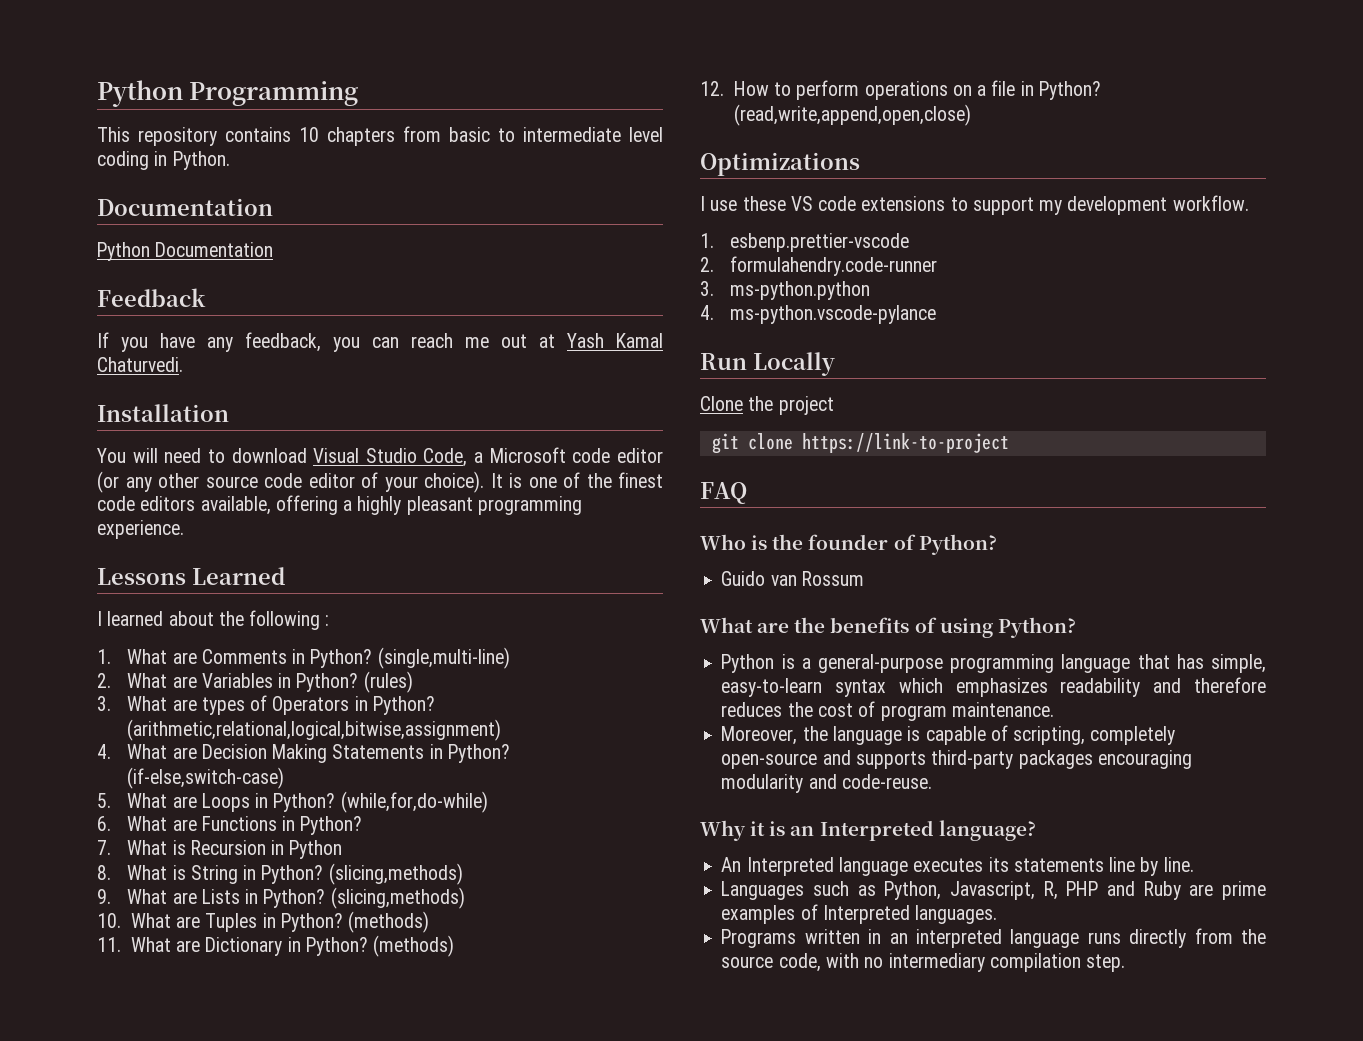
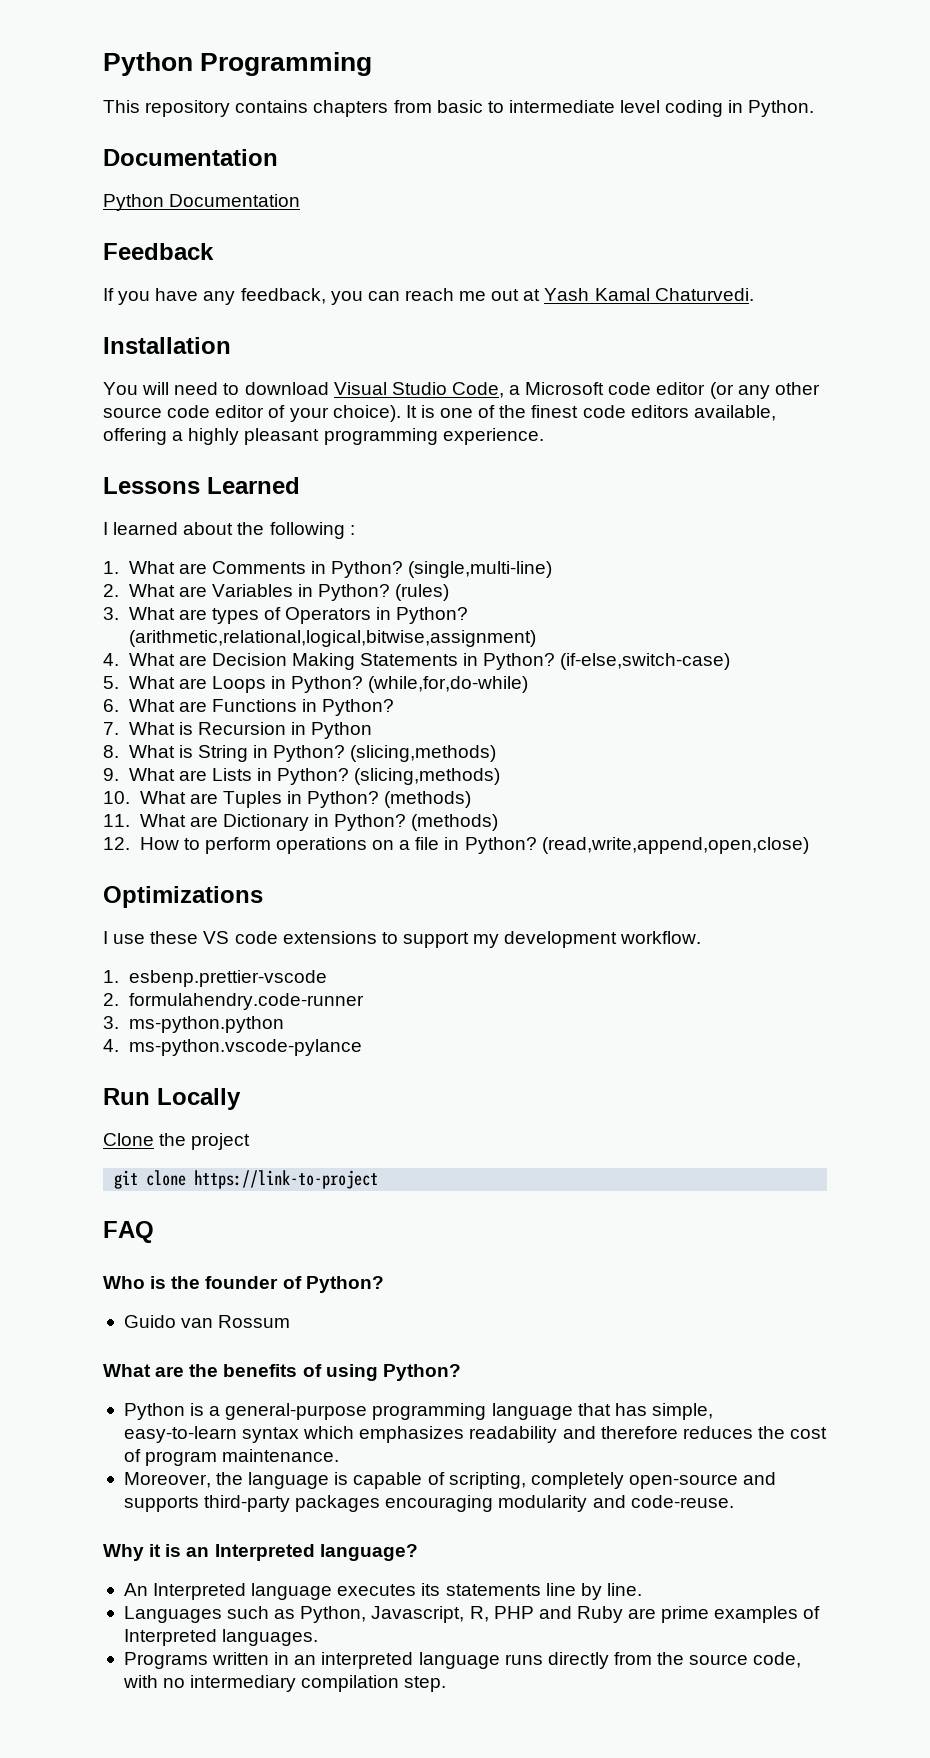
- This repository contains 10 chapters from basic to intermediate level coding in Python.
+ This repository contains chapters from basic to intermediate level coding in Python.

